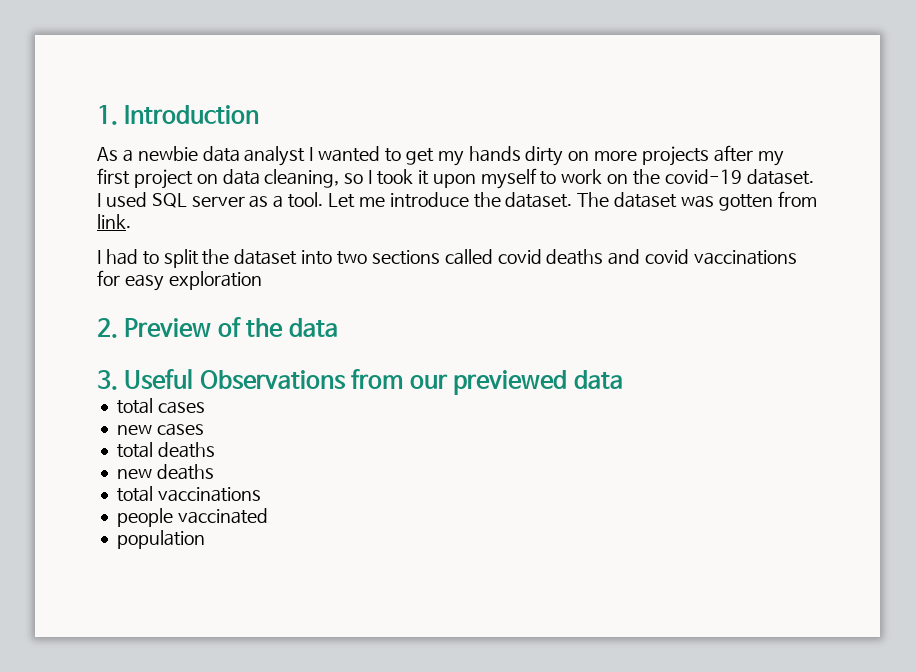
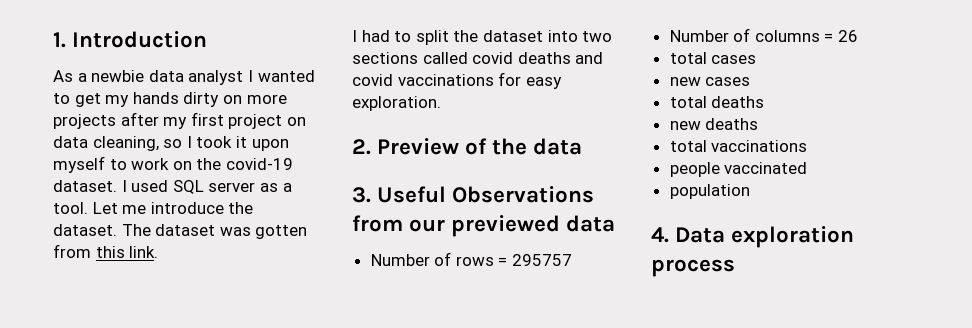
- The dataset was gotten from link.
+ The dataset was gotten from this link.
- I had to split the dataset into two sections called covid deaths and covid vaccinations for easy exploration
+ I had to split the dataset into two sections called covid deaths and covid vaccinations for easy exploration.
+ Number of rows = 295757
+ Number of columns = 26
+ 4. Data exploration process

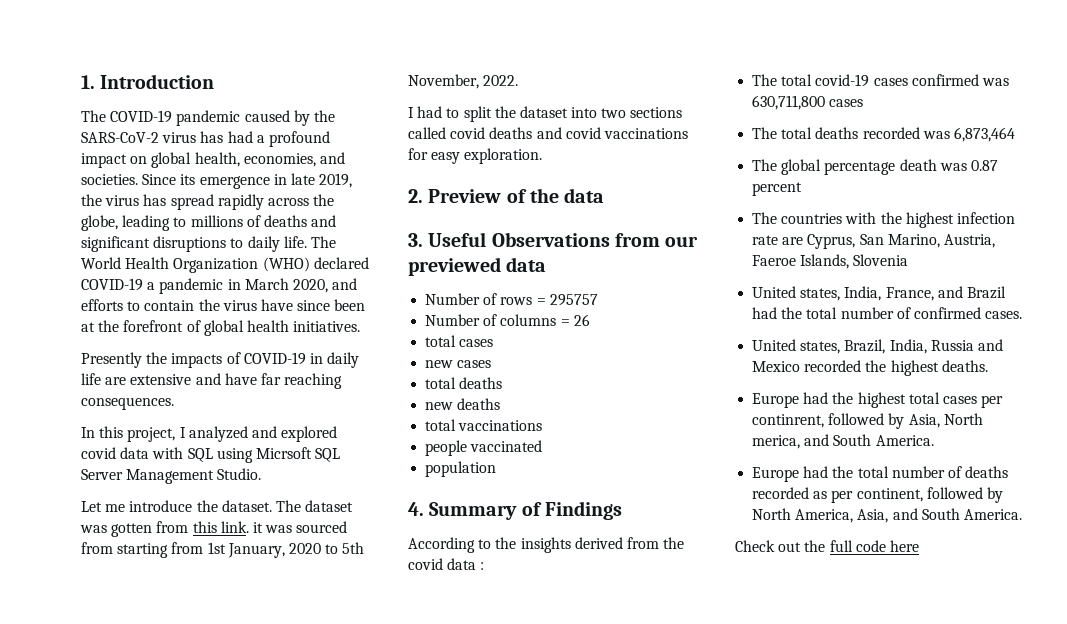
- As a newbie data analyst I wanted to get my hands dirty on more projects after my first project on data cleaning, so I took it upon myself to work on the covid-19 dataset. I used SQL server as a tool. Let me introduce the dataset.
+ The COVID-19 pandemic caused by the SARS-CoV-2 virus has had a profound impact on global health, economies, and societies. Since its emergence in late 2019, the virus has spread rapidly across the globe, leading to millions of deaths and significant disruptions to daily life. The World Health Organization (WHO) declared COVID-19 a pandemic in March 2020, and efforts to contain the virus have since been at the forefront of global health initiatives.
+ Presently the impacts of COVID-19 in daily life are extensive and have far reaching consequences.
+ In this project, I analyzed and explored covid data with SQL using Micrsoft SQL Server Management Studio.
+ Let me introduce the dataset.
- The dataset was gotten from this link.
+ The dataset was gotten from this link. it was sourced from starting from 1st January, 2020 to 5th November, 2022.
- 4. Data exploration process
+ 4. Summary of Findings
+ According to the insights derived from the covid data :
+ The total covid-19 cases confirmed was 630,711,800 cases
+ The total deaths recorded was 6,873,464
+ The global percentage death was 0.87 percent
+ The countries with the highest infection rate are Cyprus, San Marino, Austria, Faeroe Islands, Slovenia
+ United states, India, France, and Brazil had the total number of confirmed cases.
+ United states, Brazil, India, Russia and Mexico recorded the highest deaths.
+ Europe had the highest total cases per continrent, followed by Asia, North merica, and South America.
+ Europe had the total number of deaths recorded as per continent, followed by North America, Asia, and South America.
+ Check out the full code here

